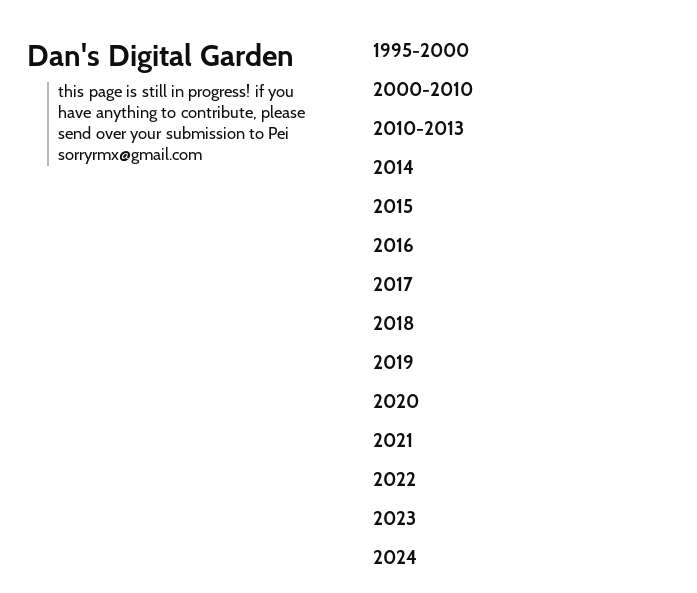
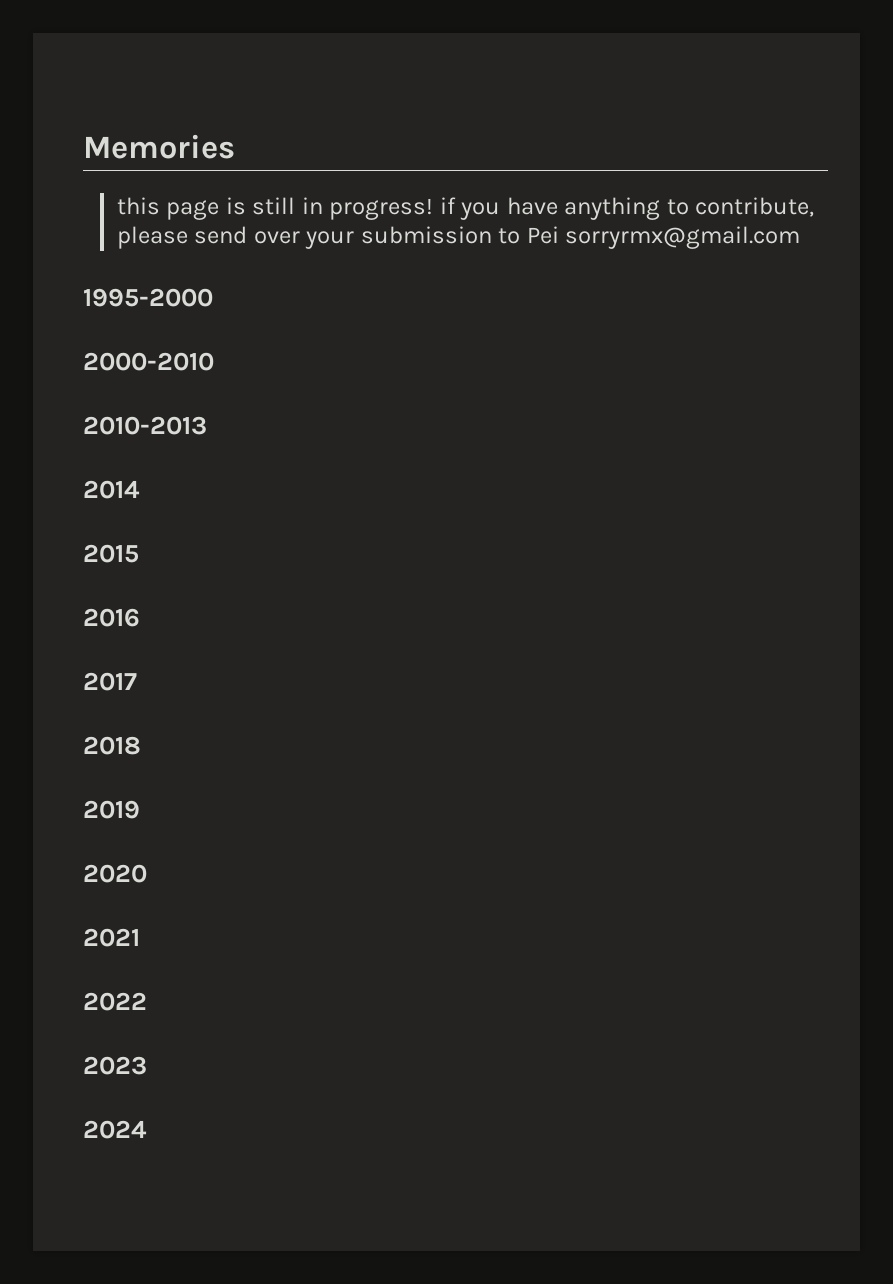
- Dan's Digital Garden
+ Memories

